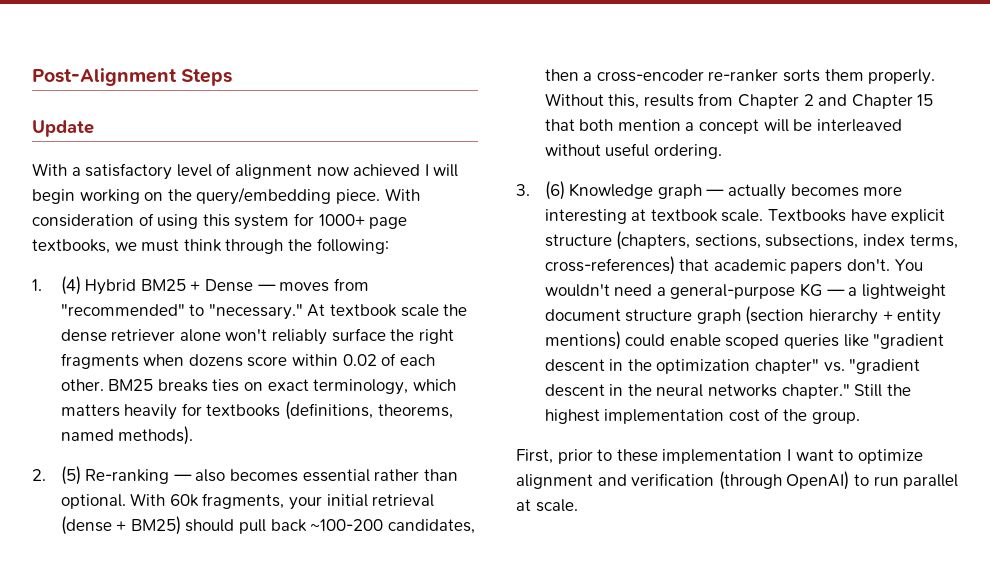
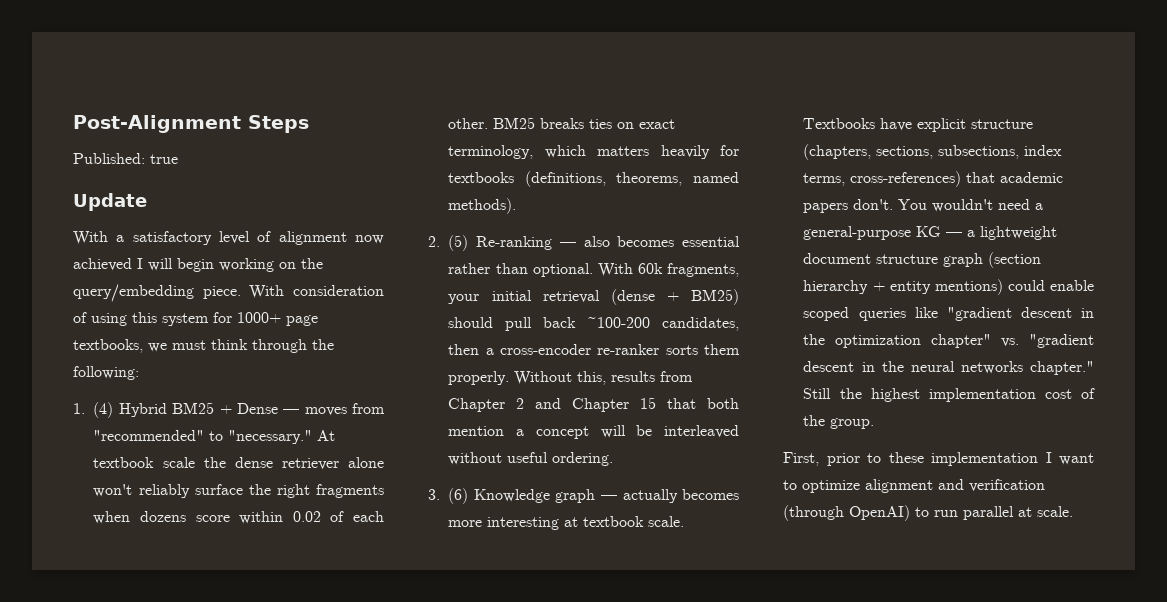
+ Published: true

